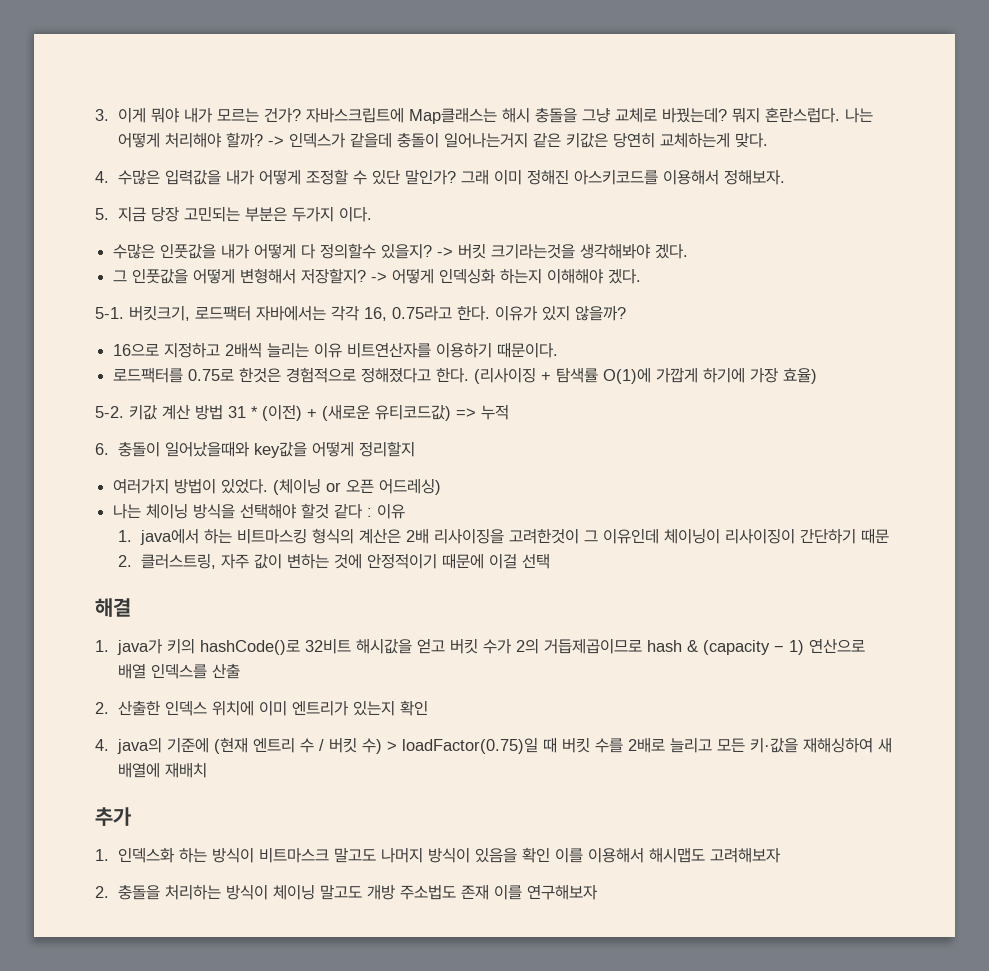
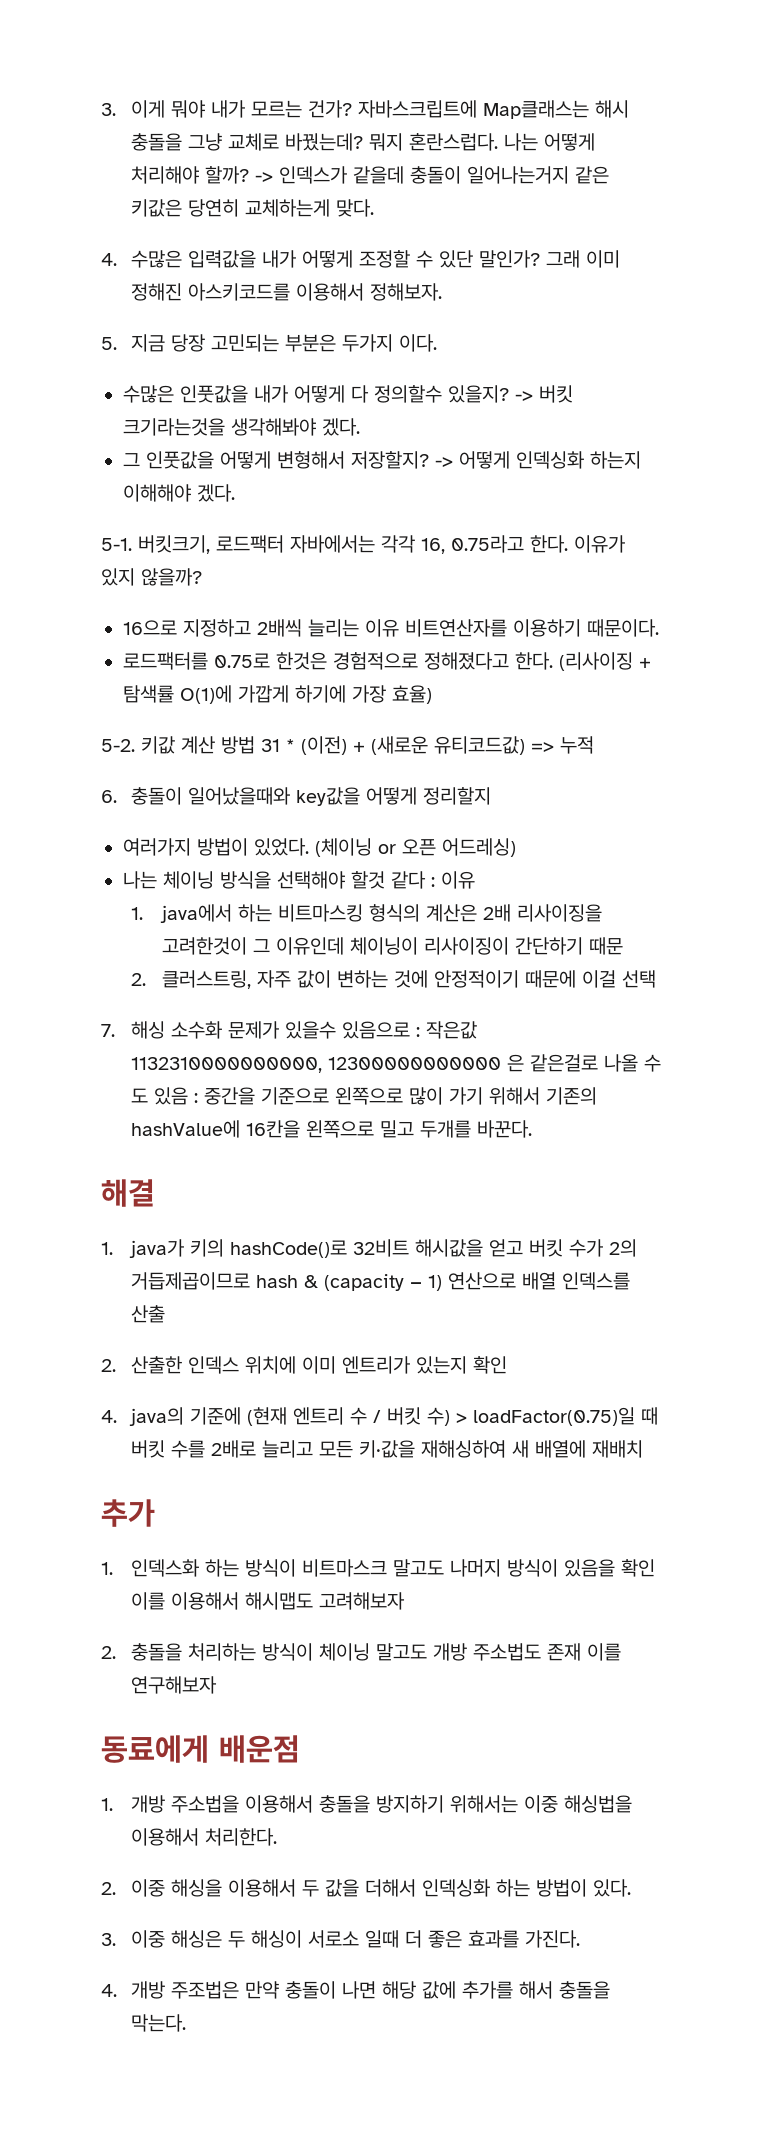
+ 7. 해싱 소수화 문제가 있을수 있음으로 : 작은값 1132310000000000, 12300000000000 은 같은걸로 나올 수 도 있음 : 중간을 기준으로 왼쪽으로 많이 가기 위해서 기존의 hashValue에 16칸을 왼쪽으로 밀고 두개를 바꾼다.
+ 동료에게 배운점
+ 1. 개방 주소법을 이용해서 충돌을 방지하기 위해서는 이중 해싱법을 이용해서 처리한다.
+ 2. 이중 해싱을 이용해서 두 값을 더해서 인덱싱화 하는 방법이 있다.
+ 3. 이중 해싱은 두 해싱이 서로소 일때 더 좋은 효과를 가진다.
+ 4. 개방 주조법은 만약 충돌이 나면 해당 값에 추가를 해서 충돌을 막는다.

